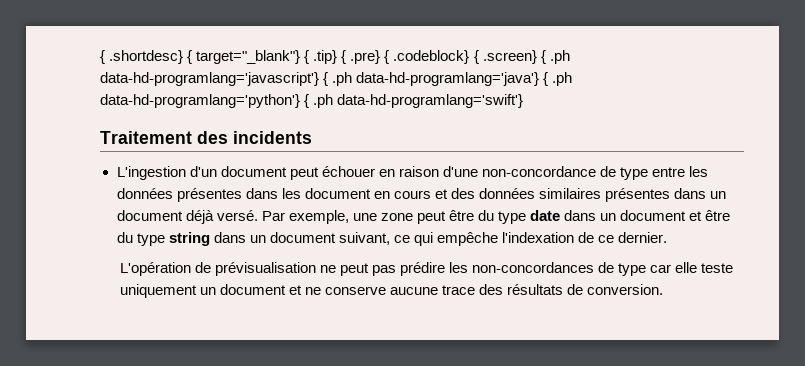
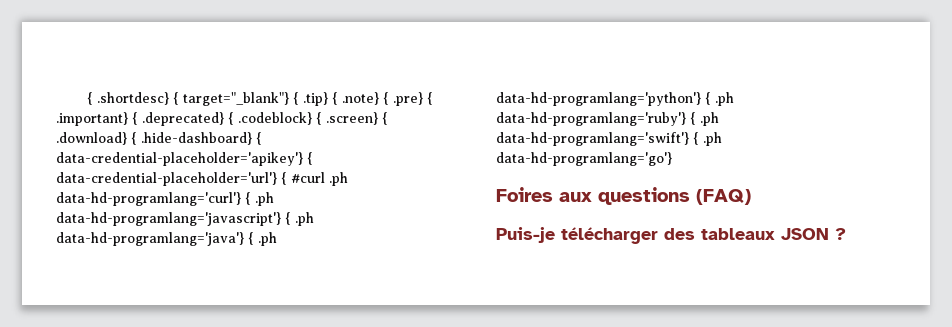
- { .shortdesc} { target="_blank"} { .tip} { .pre} { .codeblock} { .screen} { .ph data-hd-programlang='javascript'} { .ph data-hd-programlang='java'} { .ph data-hd-programlang='python'} { .ph data-hd-programlang='swift'}
- Traitement des incidents
- L'ingestion d'un document peut échouer en raison d'une non-concordance de type entre les données présentes dans les document en cours et des données similaires présentes dans un document déjà versé. Par exemple, une zone peut être du type date dans un document et être du type string dans un document suivant, ce qui empêche l'indexation de ce dernier.
- L'opération de prévisualisation ne peut pas prédire les non-concordances de type car elle teste uniquement un document et ne conserve aucune trace des résultats de conversion.
+ { .shortdesc} { target="_blank"} { .tip} { .note} { .pre} { .important} { .deprecated} { .codeblock} { .screen} { .download} { .hide-dashboard} { data-credential-placeholder='apikey'} { data-credential-placeholder='url'} { #curl .ph data-hd-programlang='curl'} { .ph data-hd-programlang='javascript'} { .ph data-hd-programlang='java'} { .ph data-hd-programlang='python'} { .ph data-hd-programlang='ruby'} { .ph data-hd-programlang='swift'} { .ph data-hd-programlang='go'}
+ Foires aux questions (FAQ)
+ Puis-je télécharger des tableaux JSON ?

